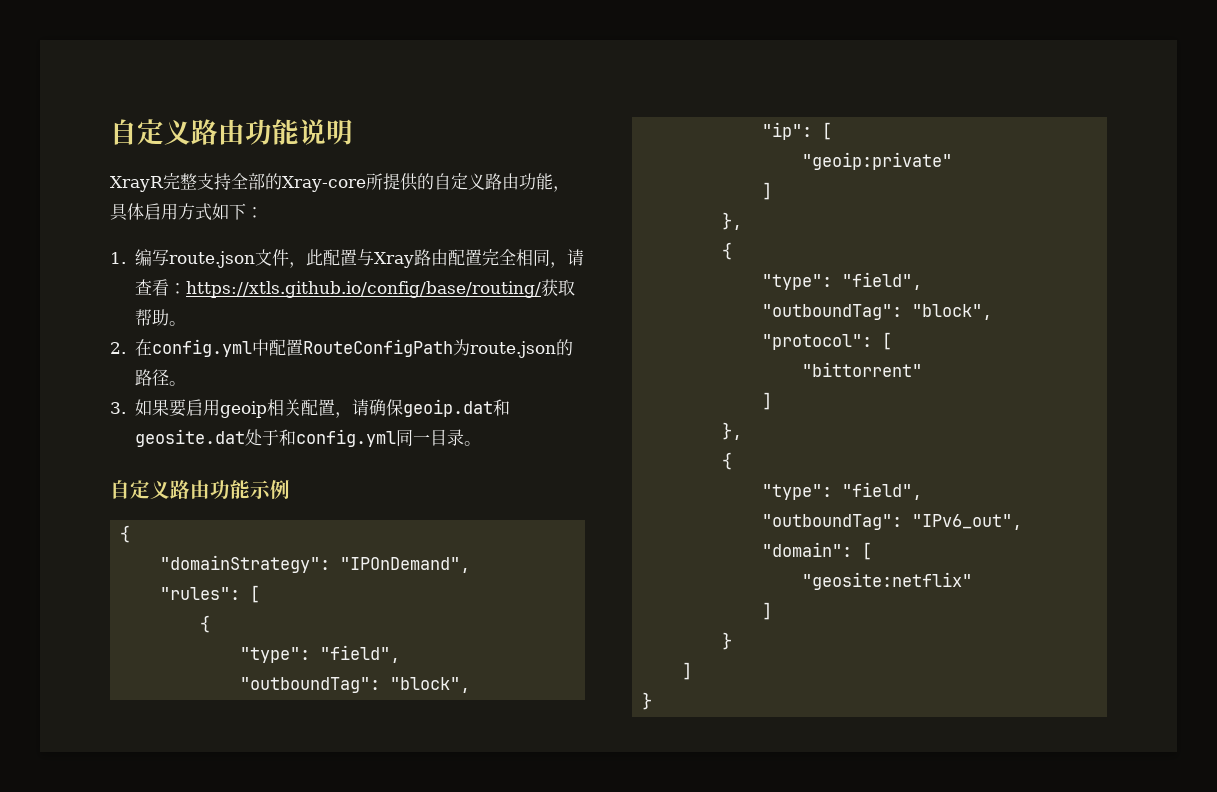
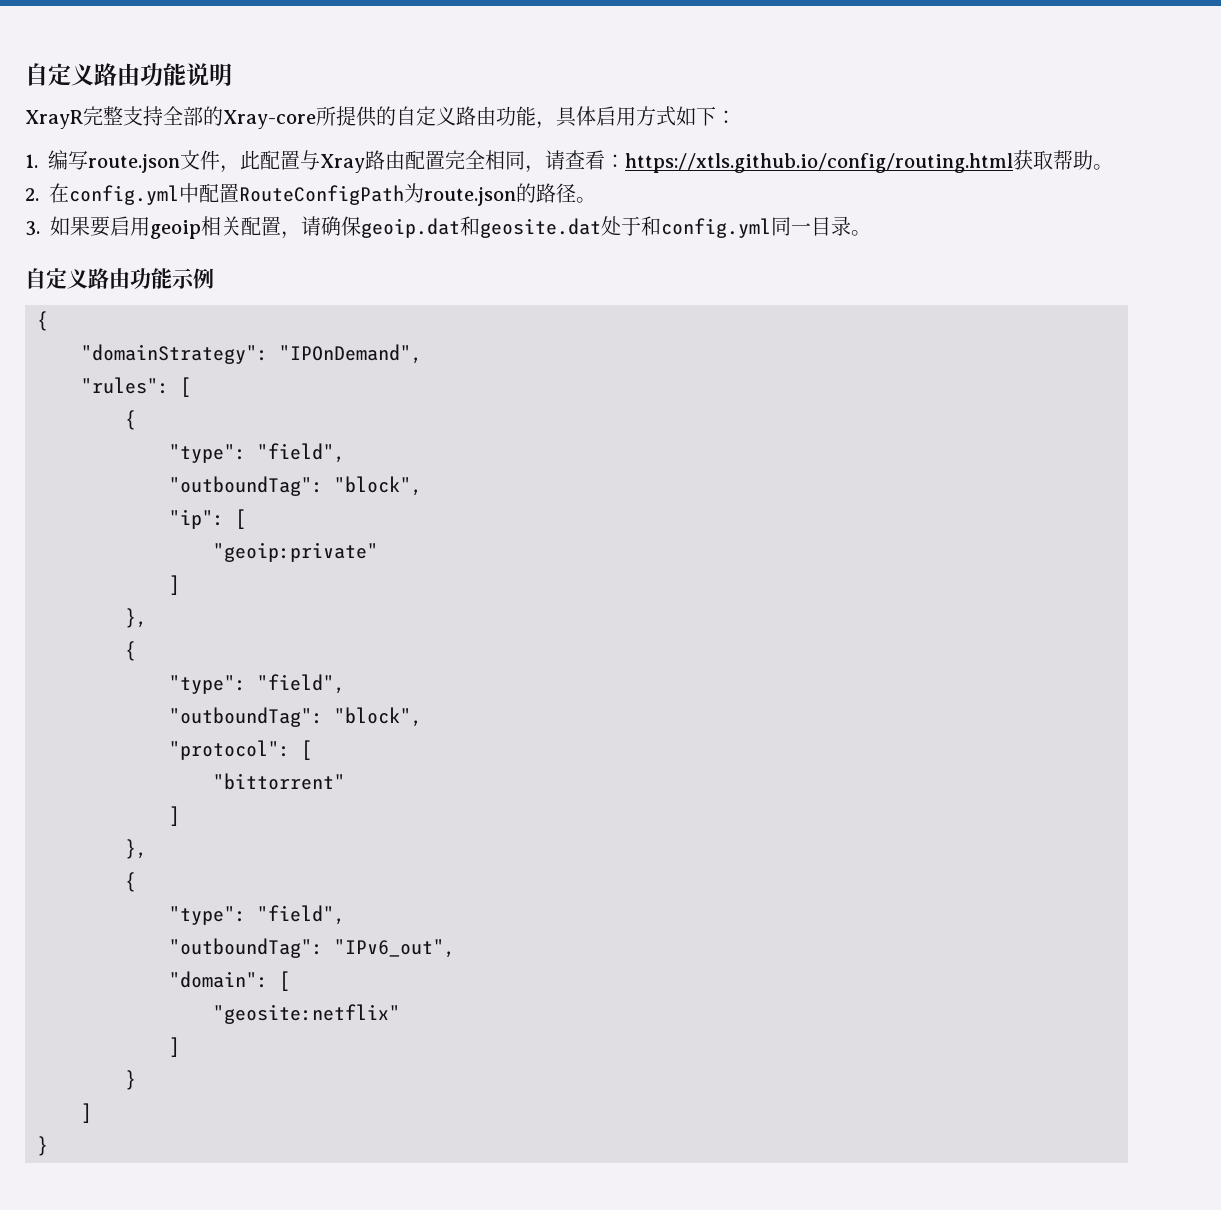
- 1.编写route.json文件，此配置与Xray路由配置完全相同，请查看：https://xtls.github.io/config/base/routing/获取帮助。
+ 1.编写route.json文件，此配置与Xray路由配置完全相同，请查看：https://xtls.github.io/config/routing.html获取帮助。

